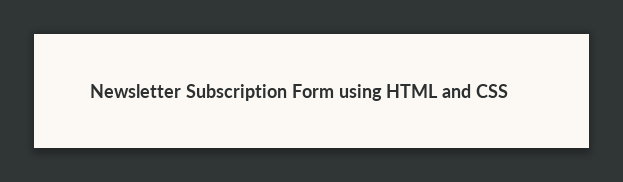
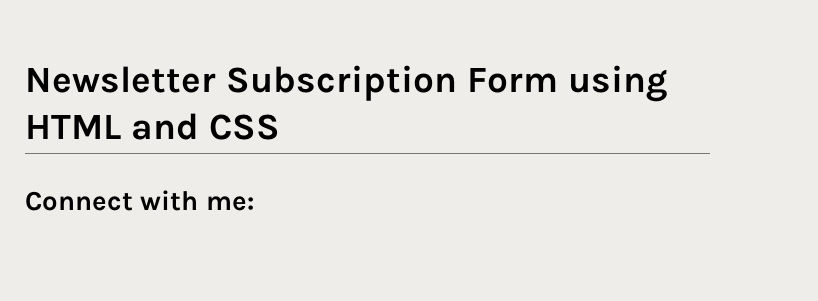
+ Connect with me:

